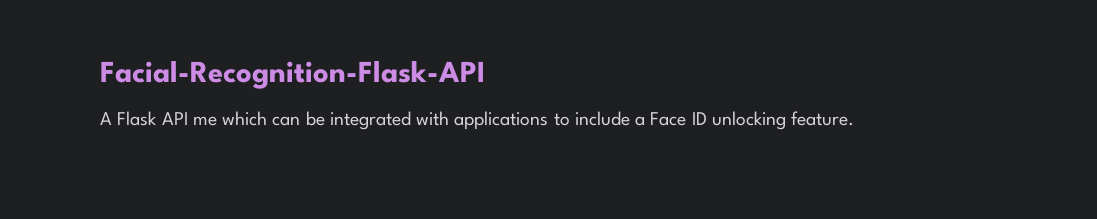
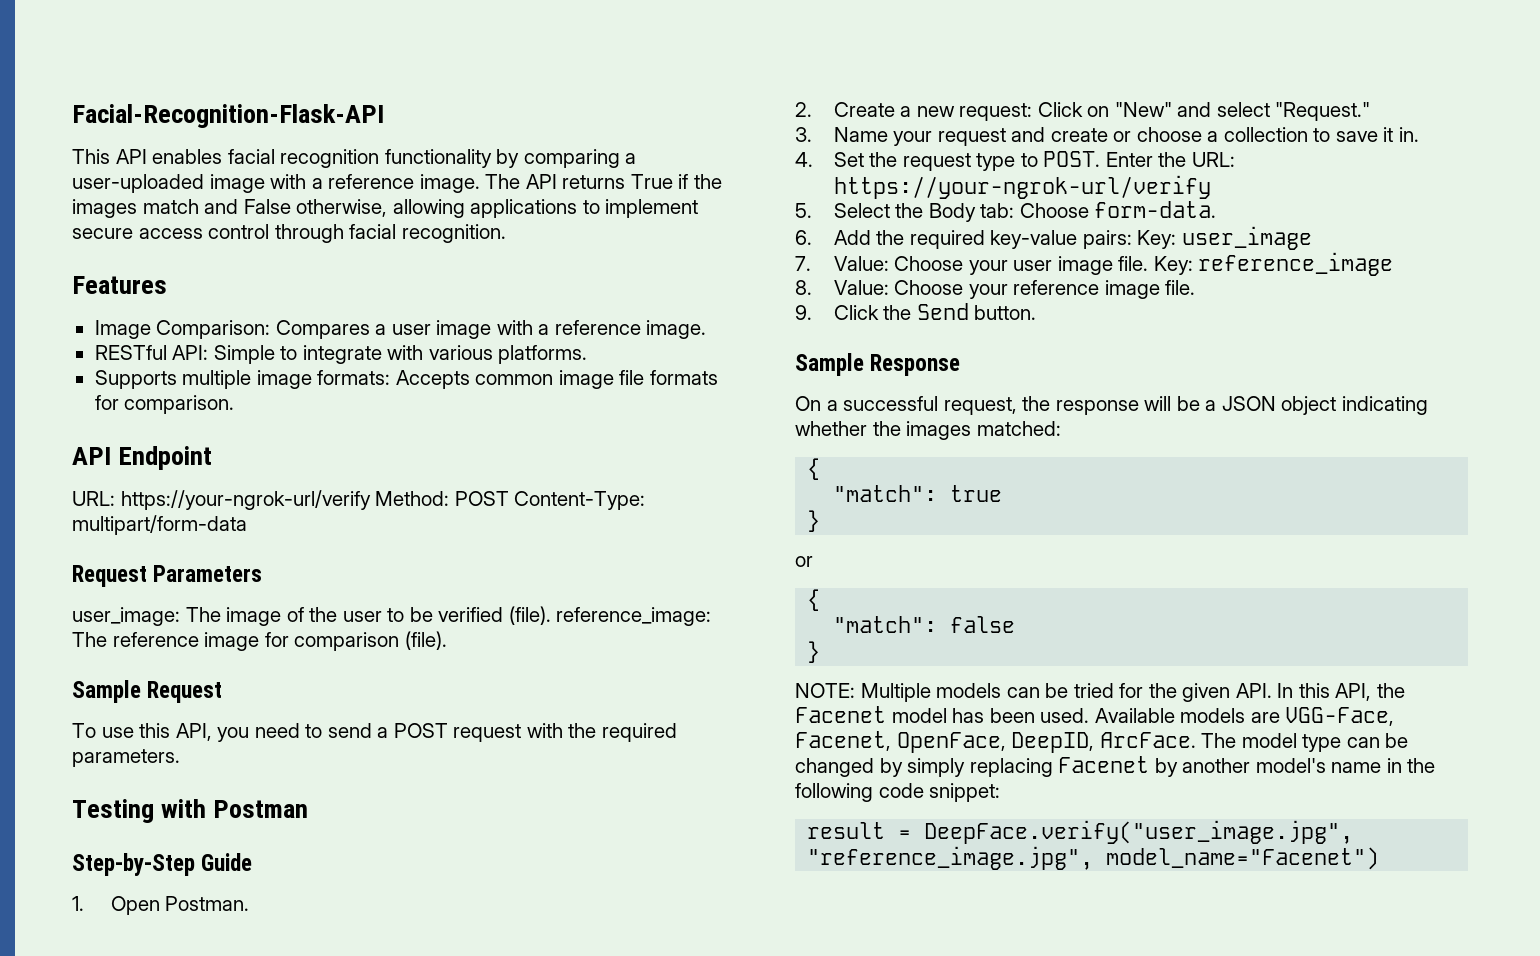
- A Flask API me which can be integrated with applications to include a Face ID unlocking feature.
+ This API enables facial recognition functionality by comparing a user-uploaded image with a reference image. The API returns True if the images match and False otherwise, allowing applications to implement secure access control through facial recognition.
+ Features
+ Image Comparison: Compares a user image with a reference image.
+ RESTful API: Simple to integrate with various platforms.
+ Supports multiple image formats: Accepts common image file formats for comparison.
+ API Endpoint
+ URL: https://your-ngrok-url/verify Method: POST Content-Type: multipart/form-data
+ Request Parameters
+ user_image: The image of the user to be verified (file). reference_image: The reference image for comparison (file).
+ Sample Request
+ To use this API, you need to send a POST request with the required parameters.
+ Testing with Postman
+ Step-by-Step Guide
+ 1. Open Postman.
+ 2. Create a new request: Click on "New" and select "Request."
+ 3. Name your request and create or choose a collection to save it in.
+ 4. Set the request type to POST. Enter the URL: https://your-ngrok-url/verify
+ 5. Select the Body tab: Choose form-data.
+ 6. Add the required key-value pairs: Key: user_image
+ 7. Value: Choose your user image file. Key: reference_image
+ 8. Value: Choose your reference image file.
+ 9. Click the Send button.
+ Sample Response
+ On a successful request, the response will be a JSON object indicating whether the images matched:
+ {
+ "match": true
+ }
+ or
+ {
+ "match": false
+ }
+ NOTE: Multiple models can be tried for the given API. In this API, the Facenet model has been used. Available models are VGG-Face, Facenet, OpenFace, DeepID, ArcFace. The model type can be changed by simply replacing Facenet by another model's name in the following code snippet:
+ result = DeepFace.verify("user_image.jpg", "reference_image.jpg", model_name="Facenet")

